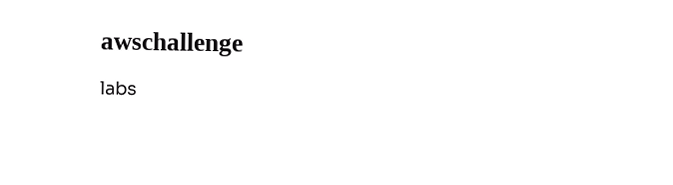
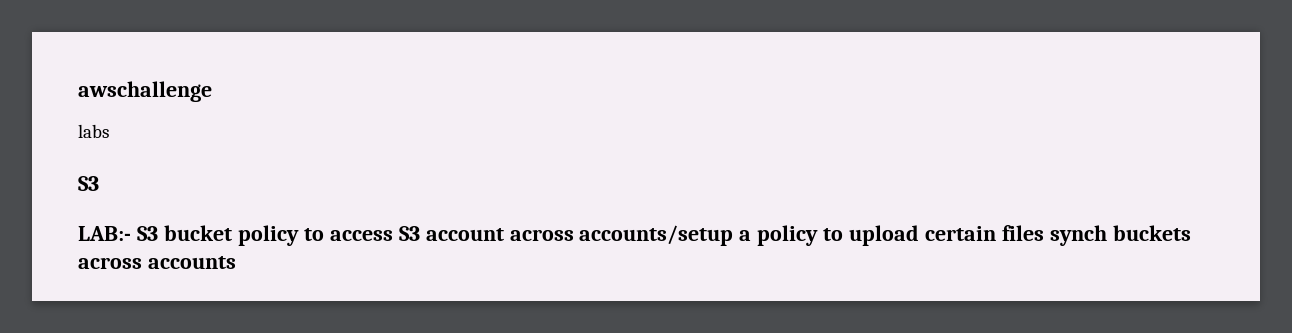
  labs
+ S3
+ LAB:- S3 bucket policy to access S3 account across accounts/setup a policy to upload certain files synch buckets across accounts

